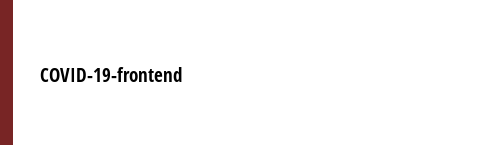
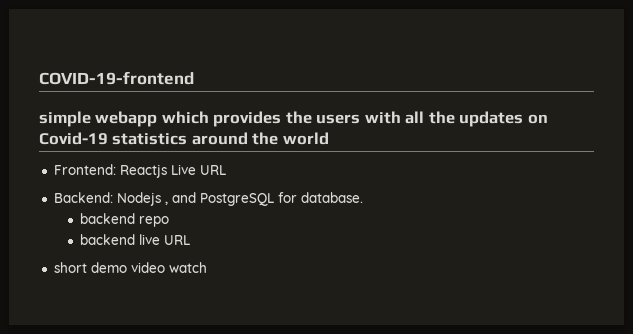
+ simple webapp which provides the users with all the updates on Covid-19 statistics around the world
+ Frontend: Reactjs Live URL
+ Backend: Nodejs , and PostgreSQL for database.
+ backend repo
+ backend live URL
+ short demo video watch

